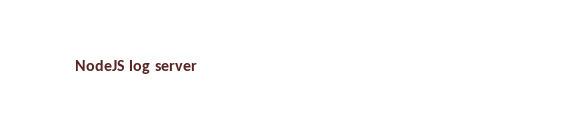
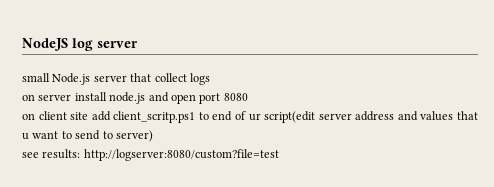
+ small Node.js server that collect logs
+ on server install node.js and open port 8080
+ on client site add client_scritp.ps1 to end of ur script(edit server address and values that u want to send to server)
+ see results: http://logserver:8080/custom?file=test

